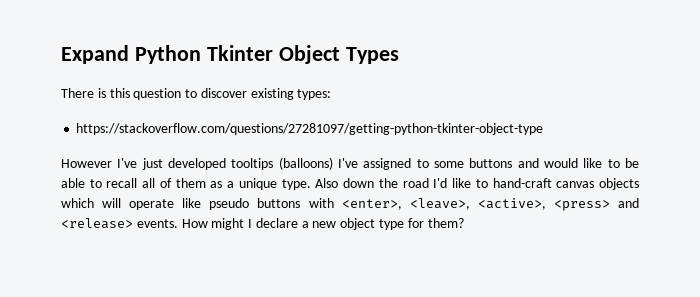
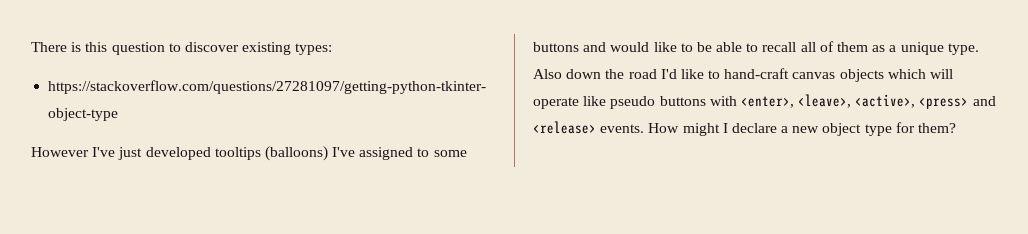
- Expand Python Tkinter Object Types

